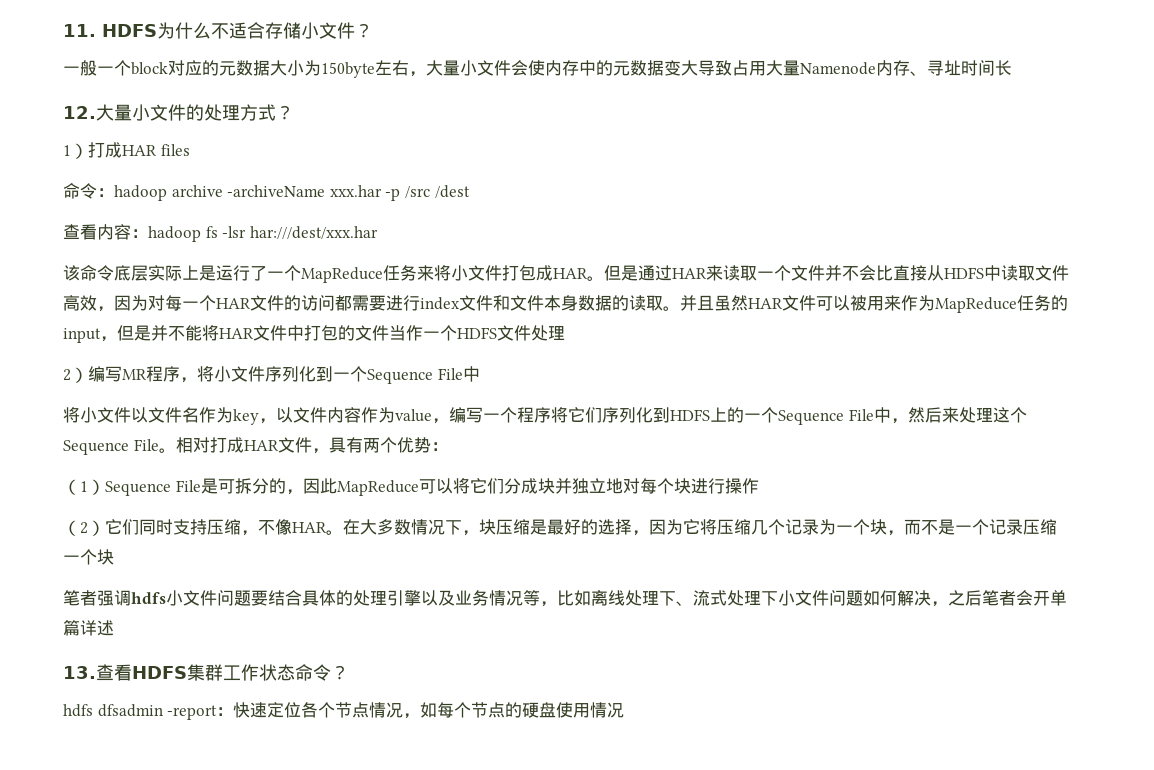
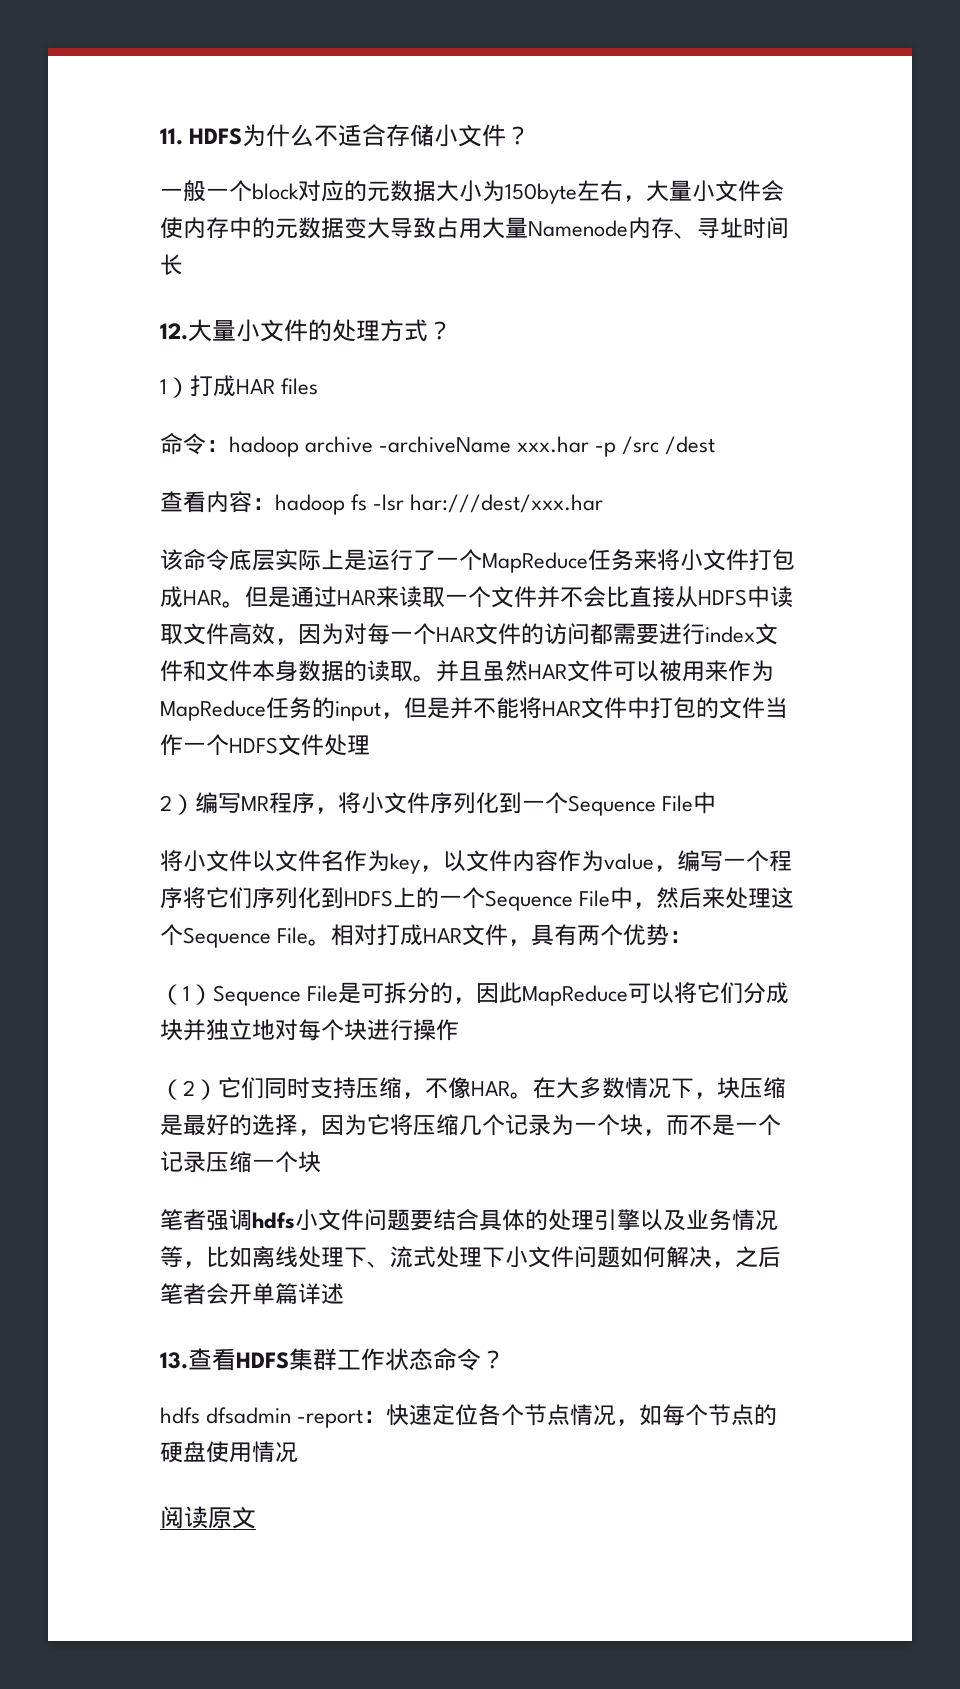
+ 阅读原文

